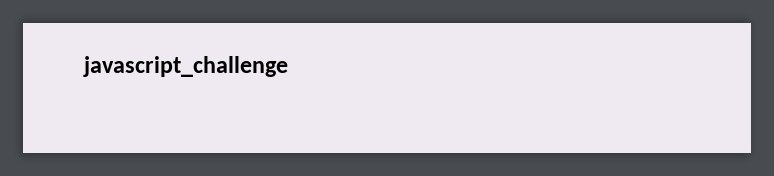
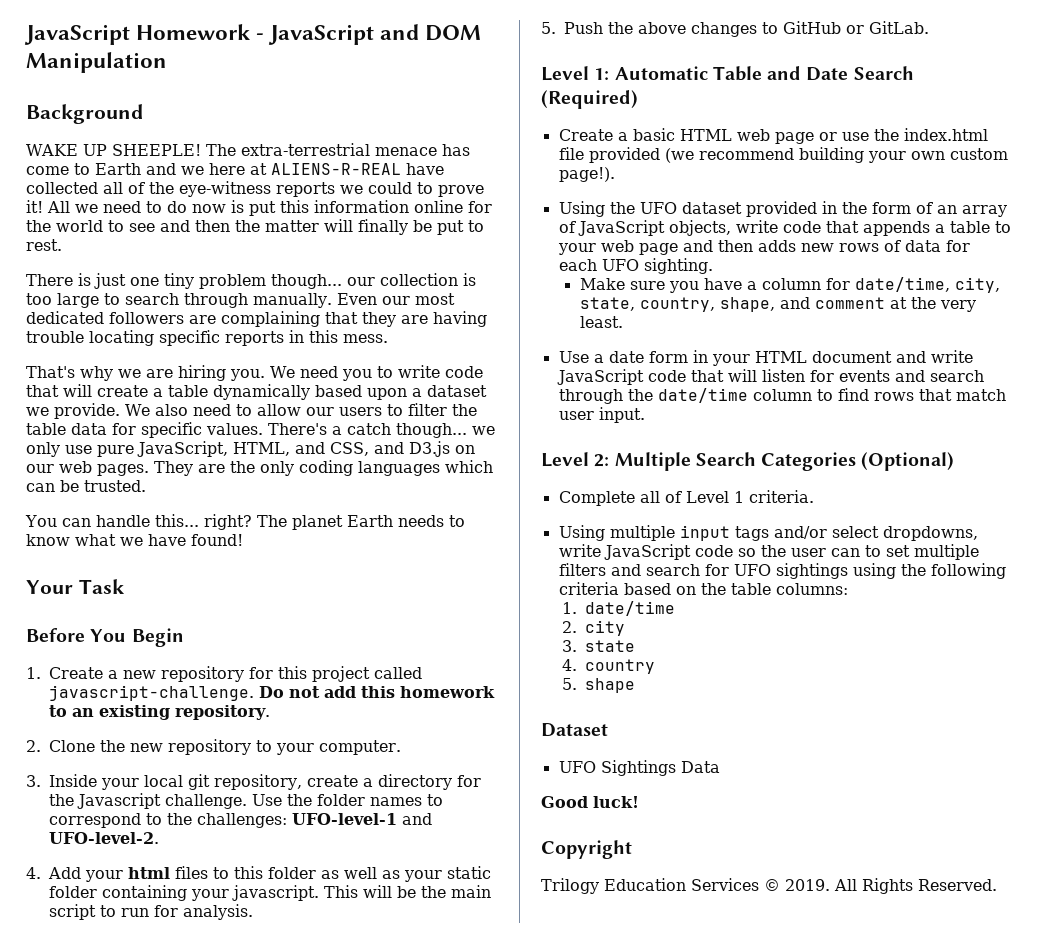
- javascript_challenge
+ JavaScript Homework - JavaScript and DOM Manipulation
+ Background
+ WAKE UP SHEEPLE! The extra-terrestrial menace has come to Earth and we here at ALIENS-R-REAL have collected all of the eye-witness reports we could to prove it! All we need to do now is put this information online for the world to see and then the matter will finally be put to rest.
+ There is just one tiny problem though... our collection is too large to search through manually. Even our most dedicated followers are complaining that they are having trouble locating specific reports in this mess.
+ That's why we are hiring you. We need you to write code that will create a table dynamically based upon a dataset we provide. We also need to allow our users to filter the table data for specific values. There's a catch though... we only use pure JavaScript, HTML, and CSS, and D3.js on our web pages. They are the only coding languages which can be trusted.
+ You can handle this... right? The planet Earth needs to know what we have found!
+ Your Task
+ Before You Begin
+ 1. Create a new repository for this project called javascript-challenge. Do not add this homework to an existing repository.
+ 2. Clone the new repository to your computer.
+ 3. Inside your local git repository, create a directory for the Javascript challenge. Use the folder names to correspond to the challenges: UFO-level-1 and UFO-level-2.
+ 4. Add your html files to this folder as well as your static folder containing your javascript. This will be the main script to run for analysis.
+ 5. Push the above changes to GitHub or GitLab.
+ Level 1: Automatic Table and Date Search (Required)
+ Create a basic HTML web page or use the index.html file provided (we recommend building your own custom page!).
+ Using the UFO dataset provided in the form of an array of JavaScript objects, write code that appends a table to your web page and then adds new rows of data for each UFO sighting.
+ Make sure you have a column for date/time, city, state, country, shape, and comment at the very least.
+ Use a date form in your HTML document and write JavaScript code that will listen for events and search through the date/time column to find rows that match user input.
+ Level 2: Multiple Search Categories (Optional)
+ Complete all of Level 1 criteria.
+ Using multiple input tags and/or select dropdowns, write JavaScript code so the user can to set multiple filters and search for UFO sightings using the following criteria based on the table columns:
+ 1. date/time
+ 2. city
+ 3. state
+ 4. country
+ 5. shape
+ Dataset
+ UFO Sightings Data
+ Good luck!
+ Copyright
+ Trilogy Education Services © 2019. All Rights Reserved.

